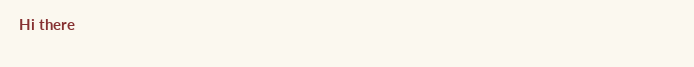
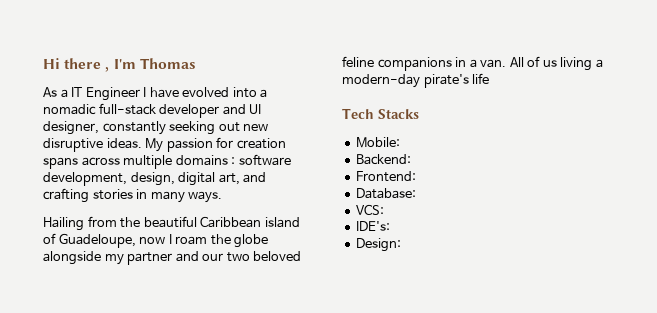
- Hi there
+ Hi there , I'm Thomas
+ As a IT Engineer I have evolved into a nomadic full-stack developer and UI designer, constantly seeking out new disruptive ideas. My passion for creation spans across multiple domains : software development, design, digital art, and crafting stories in many ways.
+ Hailing from the beautiful Caribbean island of Guadeloupe, now I roam the globe alongside my partner and our two beloved feline companions in a van. All of us living a modern-day pirate's life
+ Tech Stacks
+ Mobile:
+ Backend:
+ Frontend:
+ Database:
+ VCS:
+ IDE's:
+ Design:

